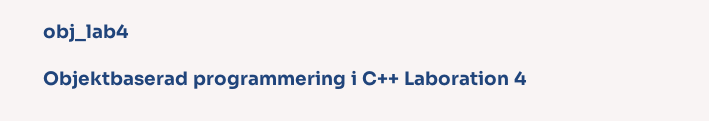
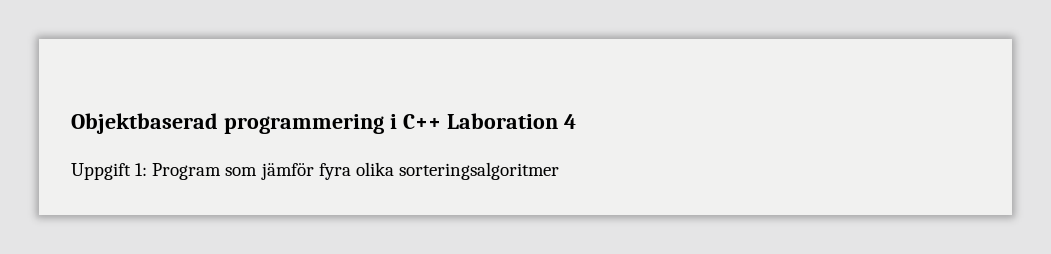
- obj_lab4
+ Uppgift 1: Program som jämför fyra olika sorteringsalgoritmer

